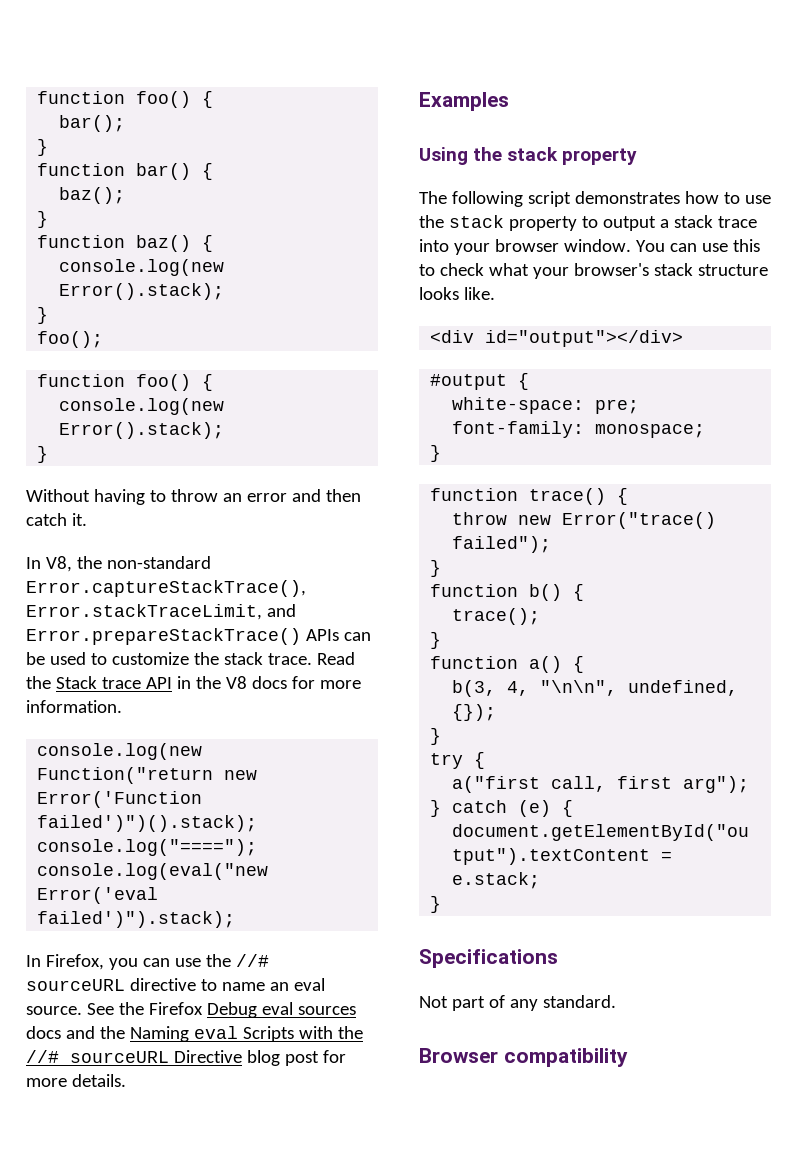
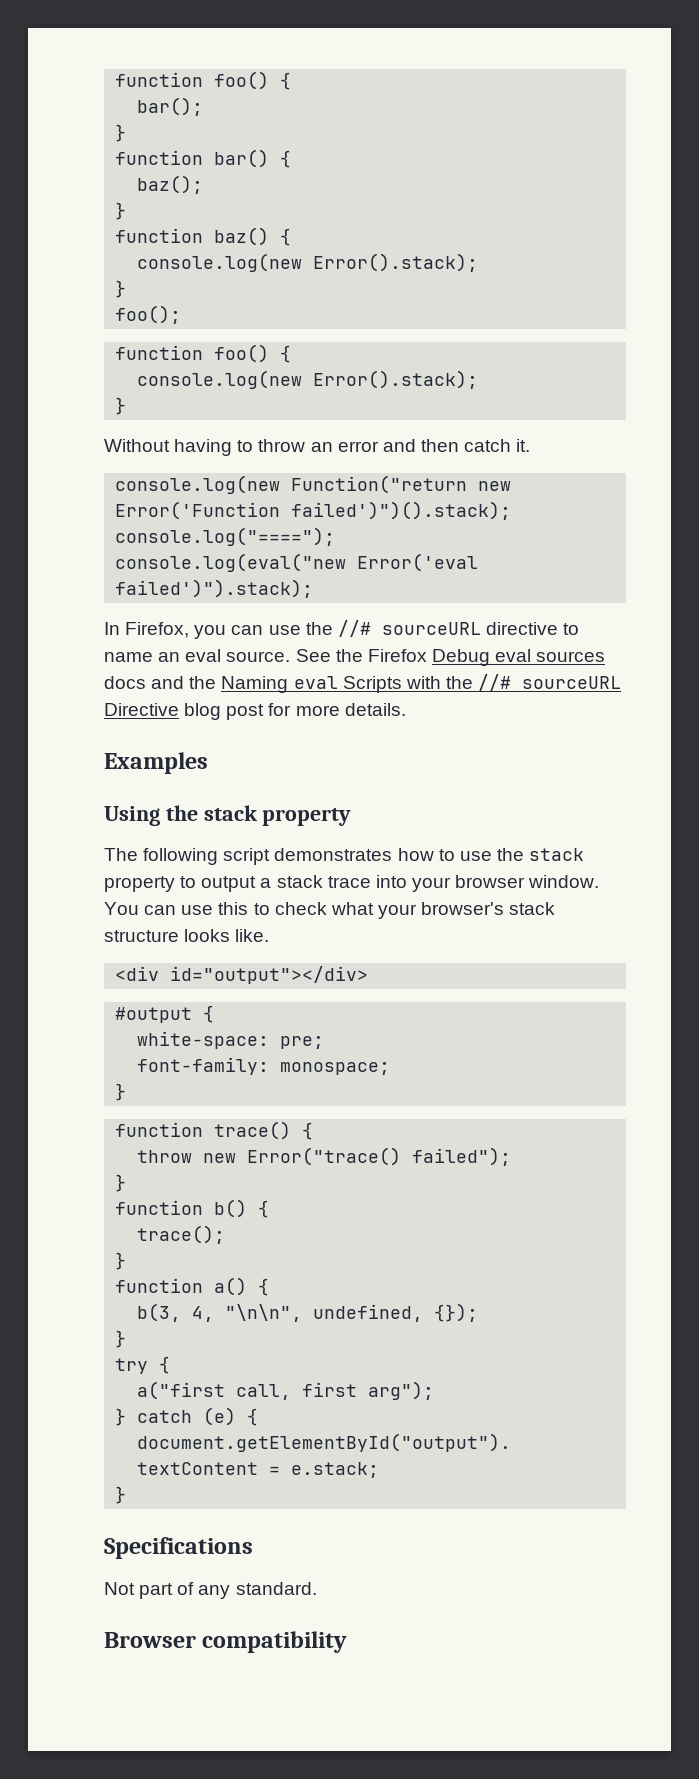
- In V8, the non-standard Error.captureStackTrace(), Error.stackTraceLimit, and Error.prepareStackTrace() APIs can be used to customize the stack trace. Read the Stack trace API in the V8 docs for more information.

